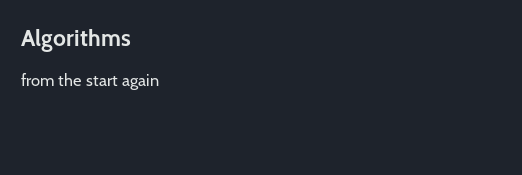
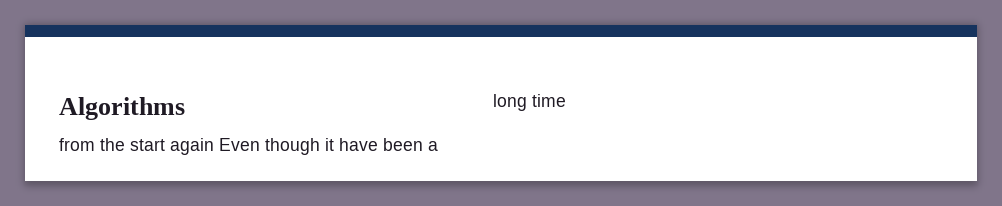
- from the start again
+ from the start again Even though it have been a long time

